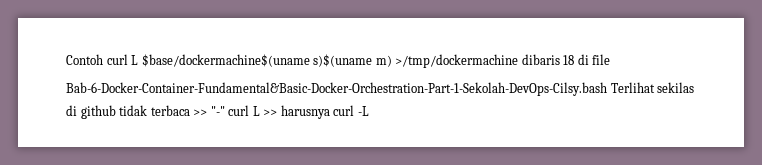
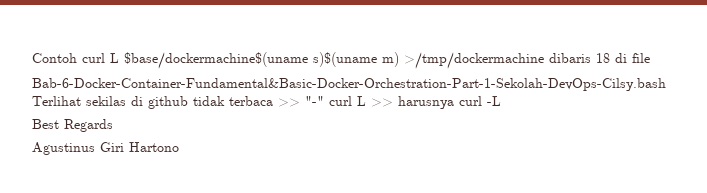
+ Best Regards
+ Agustinus Giri Hartono

